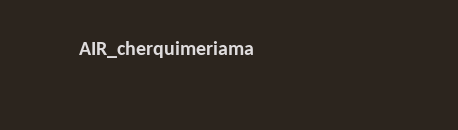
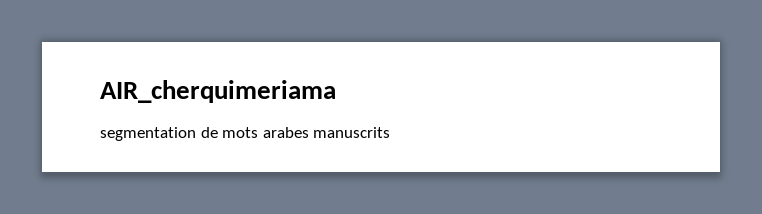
+ segmentation de mots arabes manuscrits

